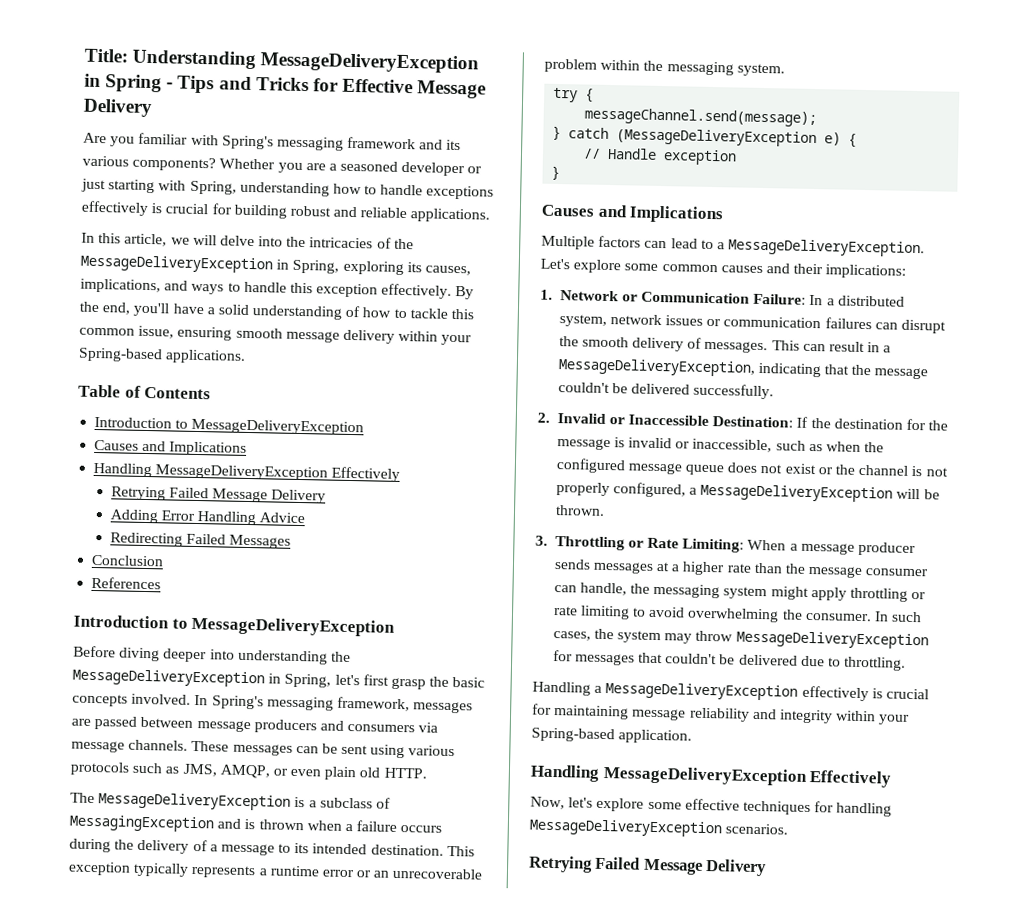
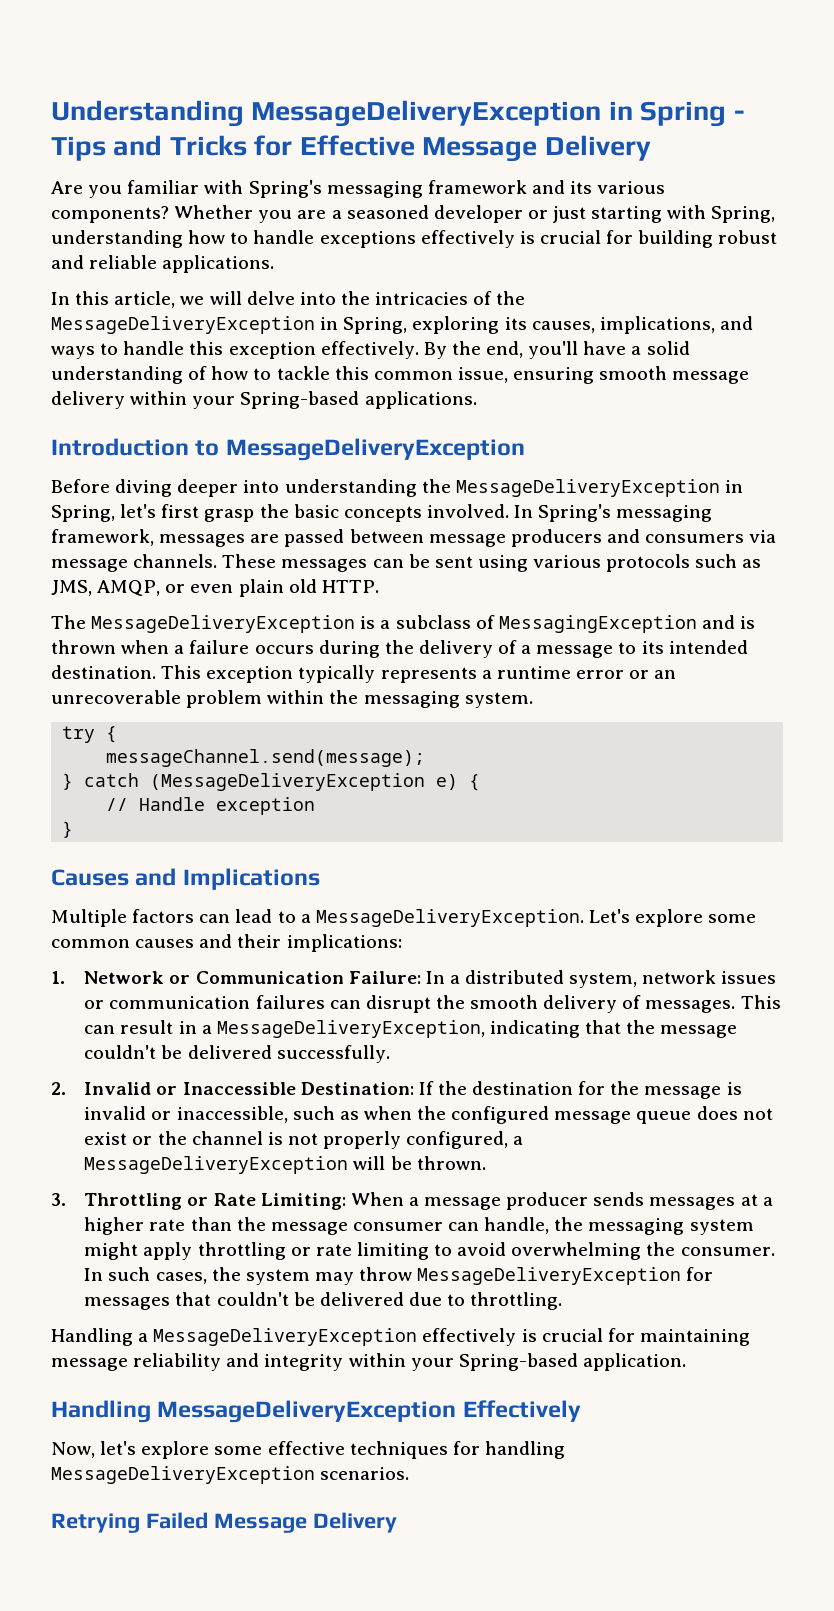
- Title: Understanding MessageDeliveryException in Spring - Tips and Tricks for Effective Message Delivery
+ Understanding MessageDeliveryException in Spring - Tips and Tricks for Effective Message Delivery
- Table of Contents
- Introduction to MessageDeliveryException
- Causes and Implications
- Handling MessageDeliveryException Effectively
- Retrying Failed Message Delivery
- Adding Error Handling Advice
- Redirecting Failed Messages
- Conclusion
- References

